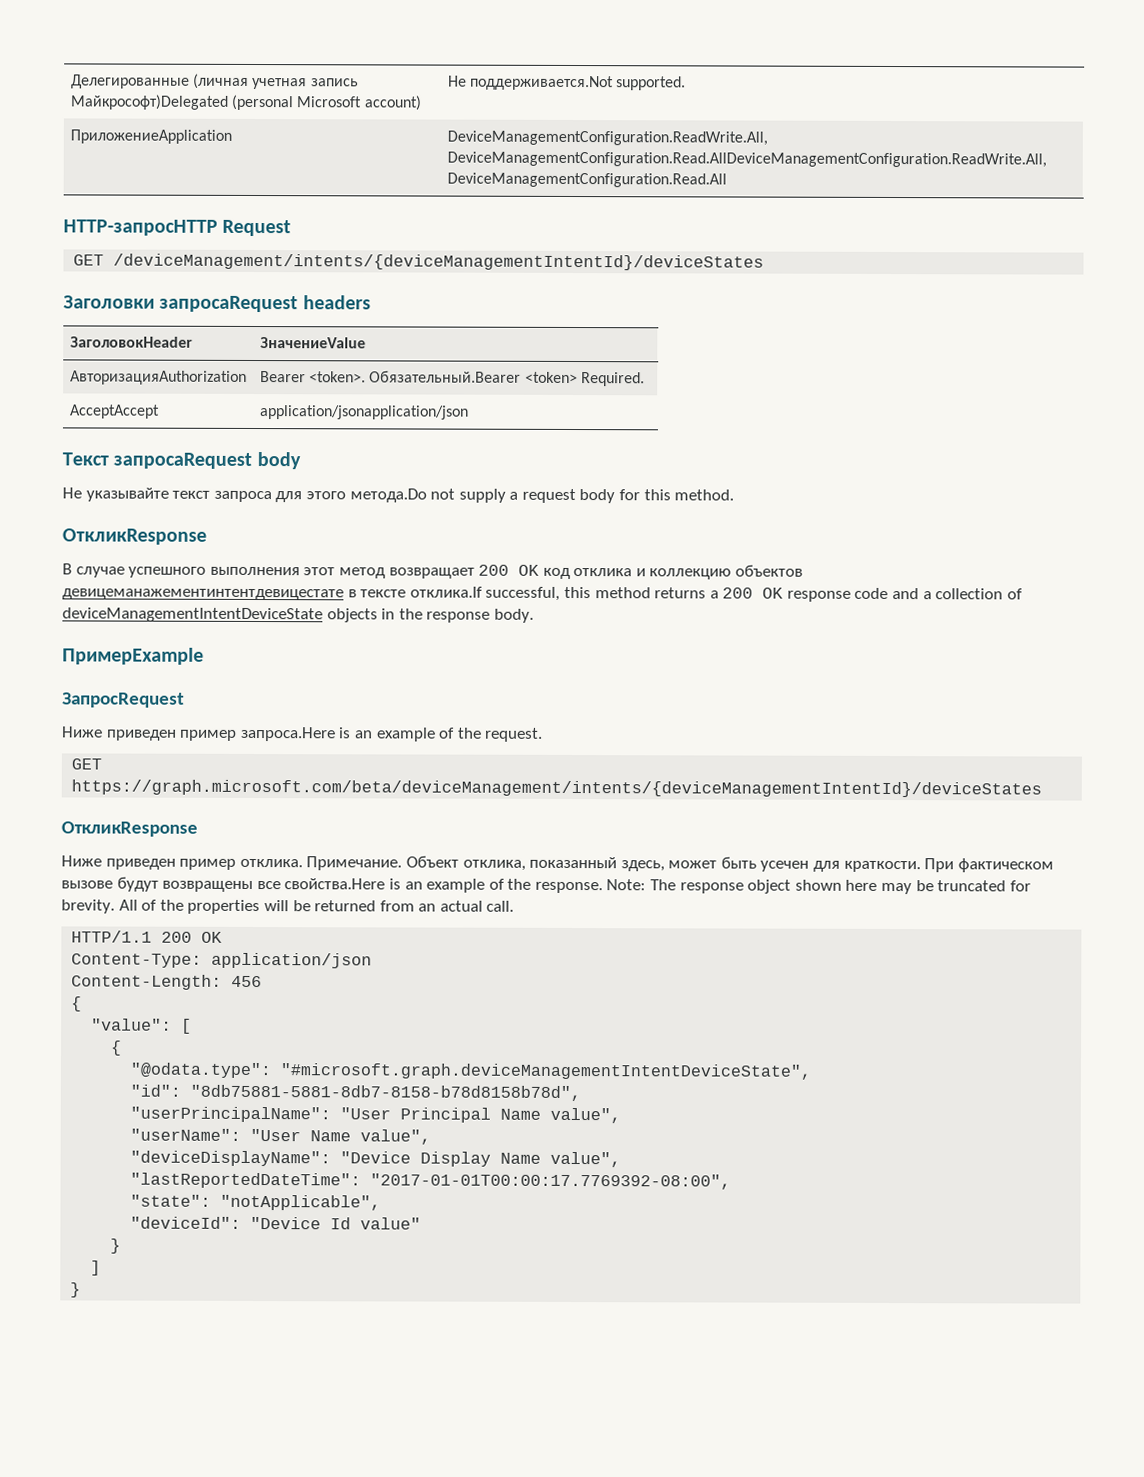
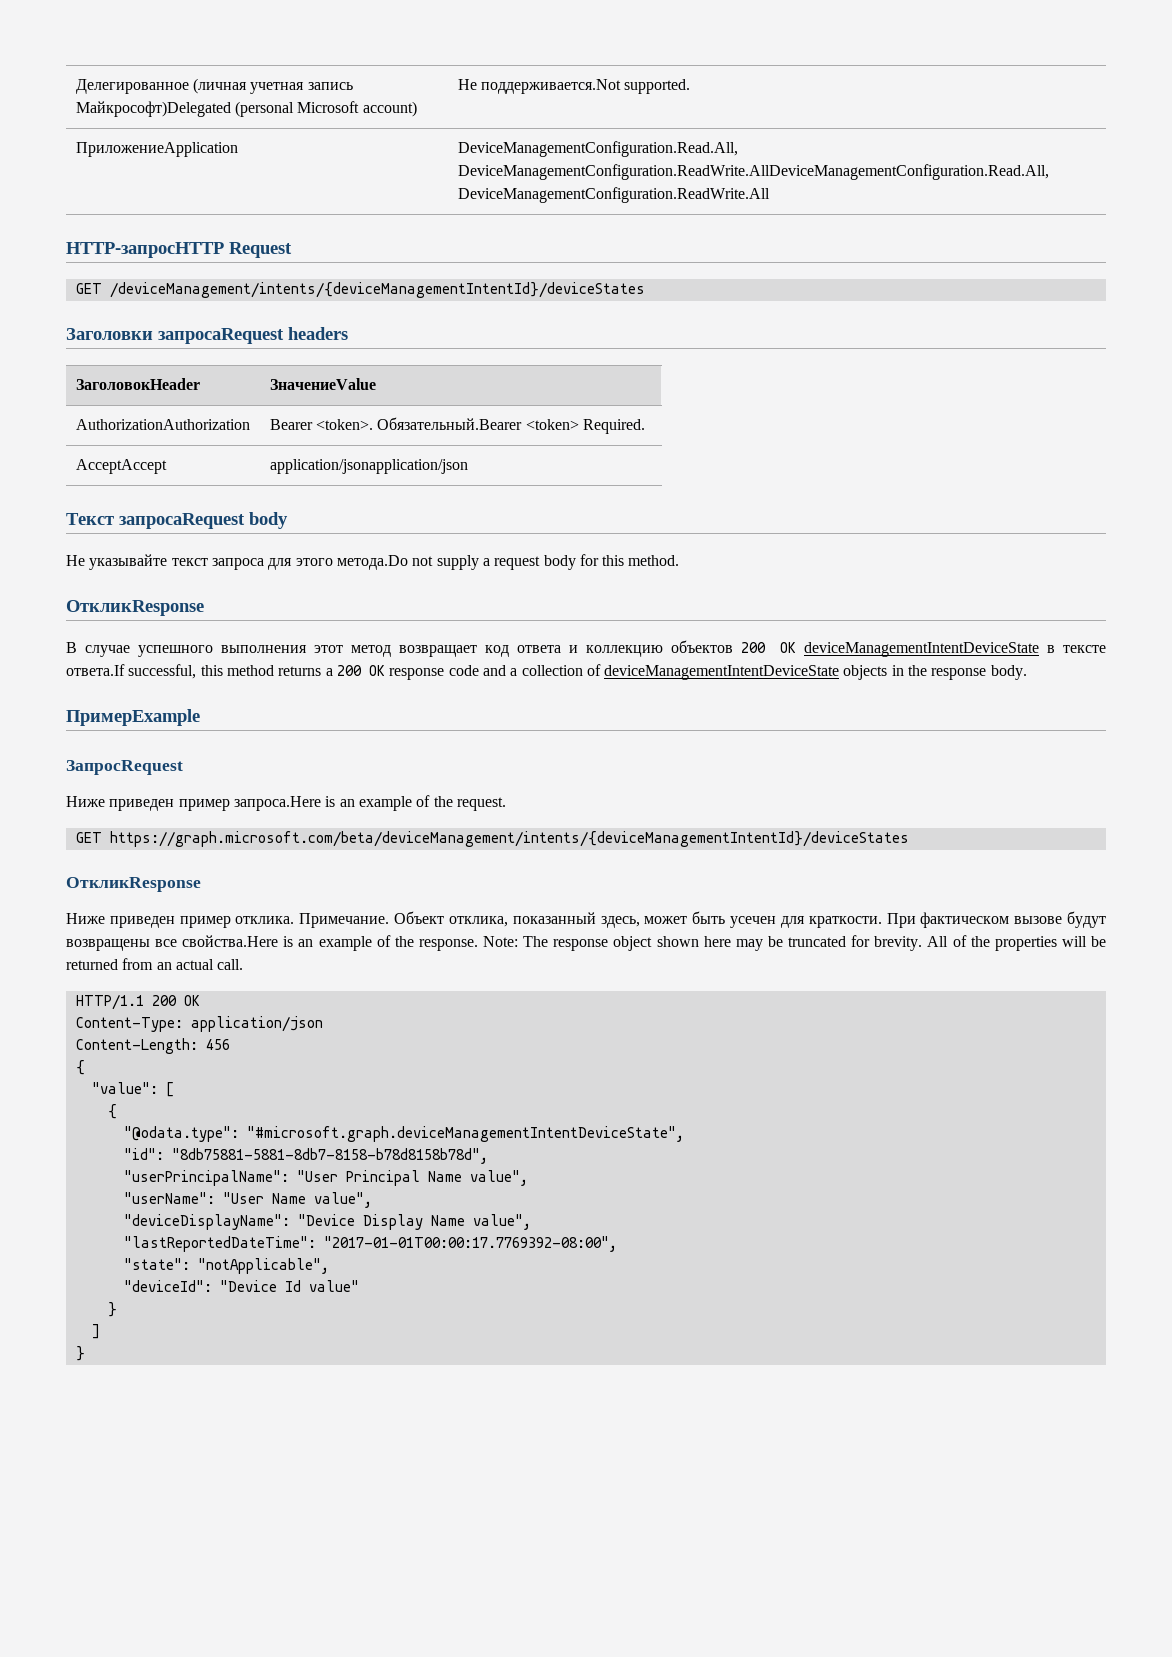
- Делегированные (личная учетная запись Майкрософт)Delegated (personal Microsoft account) | Не поддерживается.Not supported.
+ Делегированное (личная учетная запись Майкрософт)Delegated (personal Microsoft account) | Не поддерживается.Not supported.
- ПриложениеApplication | DeviceManagementConfiguration.ReadWrite.All, DeviceManagementConfiguration.Read.AllDeviceManagementConfiguration.ReadWrite.All, DeviceManagementConfiguration.Read.All
+ ПриложениеApplication | DeviceManagementConfiguration.Read.All, DeviceManagementConfiguration.ReadWrite.AllDeviceManagementConfiguration.Read.All, DeviceManagementConfiguration.ReadWrite.All
- АвторизацияAuthorization | Bearer <token>. Обязательный.Bearer <token> Required.
+ AuthorizationAuthorization | Bearer <token>. Обязательный.Bearer <token> Required.
- В случае успешного выполнения этот метод возвращает 200 OK код отклика и коллекцию объектов девицеманажементинтентдевицестате в тексте отклика.If successful, this method returns a 200 OK response code and a collection of deviceManagementIntentDeviceState objects in the response body.
+ В случае успешного выполнения этот метод возвращает код ответа и коллекцию объектов 200 OK deviceManagementIntentDeviceState в тексте ответа.If successful, this method returns a 200 OK response code and a collection of deviceManagementIntentDeviceState objects in the response body.

